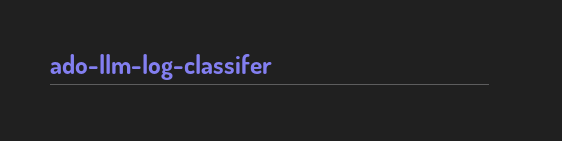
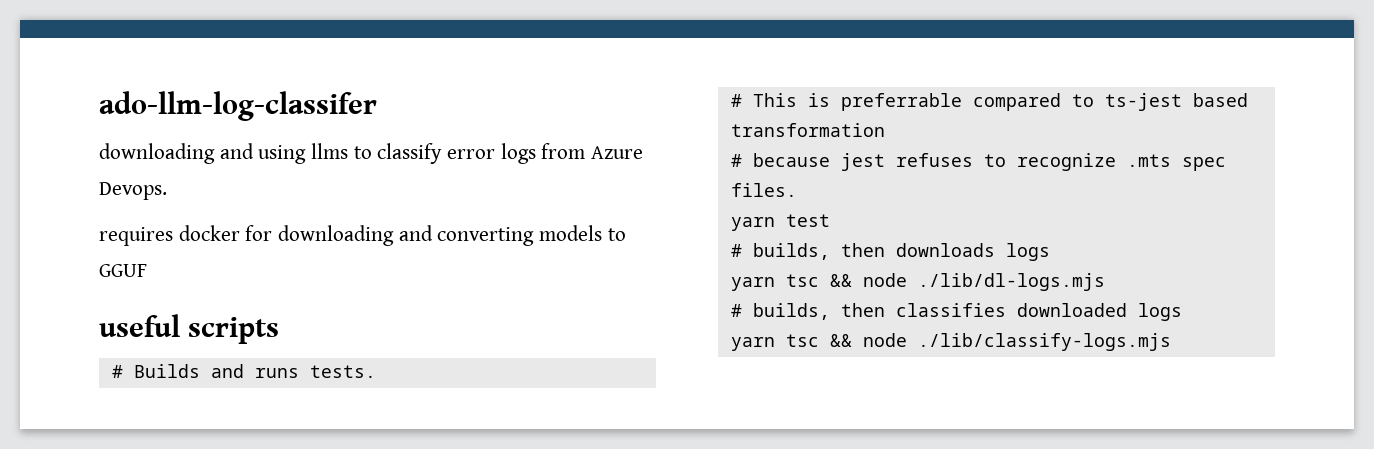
+ downloading and using llms to classify error logs from Azure Devops.
+ requires docker for downloading and converting models to GGUF
+ useful scripts
+ # Builds and runs tests.
+ # This is preferrable compared to ts-jest based transformation
+ # because jest refuses to recognize .mts spec files.
+ yarn test
+ # builds, then downloads logs
+ yarn tsc && node ./lib/dl-logs.mjs
+ # builds, then classifies downloaded logs
+ yarn tsc && node ./lib/classify-logs.mjs

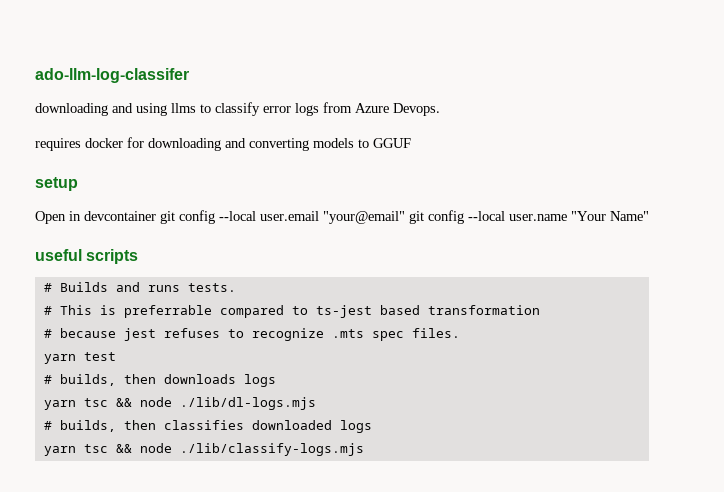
+ setup
+ Open in devcontainer git config --local user.email "your@email" git config --local user.name "Your Name"

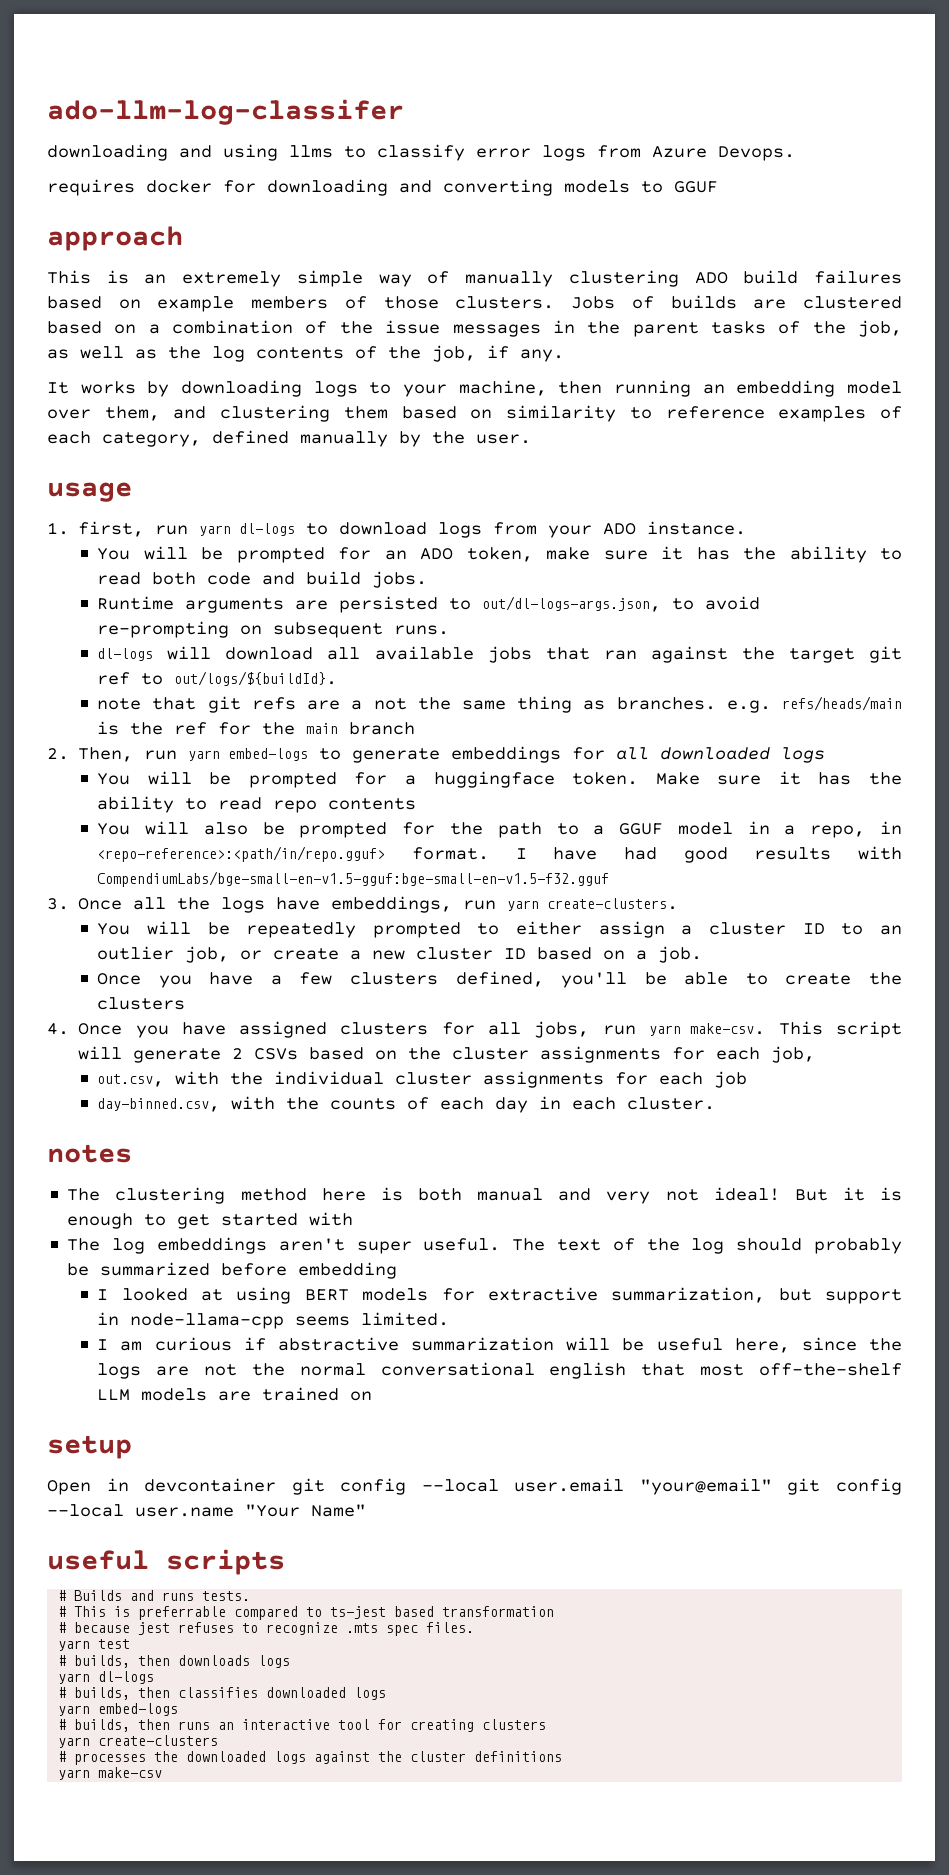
+ approach
+ This is an extremely simple way of manually clustering ADO build failures based on example members of those clusters. Jobs of builds are clustered based on a combination of the issue messages in the parent tasks of the job, as well as the log contents of the job, if any.
+ It works by downloading logs to your machine, then running an embedding model over them, and clustering them based on similarity to reference examples of each category, defined manually by the user.
+ usage
+ 1. first, run yarn dl-logs to download logs from your ADO instance.
+ You will be prompted for an ADO token, make sure it has the ability to read both code and build jobs.
+ Runtime arguments are persisted to out/dl-logs-args.json, to avoid re-prompting on subsequent runs.
+ dl-logs will download all available jobs that ran against the target git ref to out/logs/${buildId}.
+ note that git refs are a not the same thing as branches. e.g. refs/heads/main is the ref for the main branch
+ 2. Then, run yarn embed-logs to generate embeddings for all downloaded logs
+ You will be prompted for a huggingface token. Make sure it has the ability to read repo contents
+ You will also be prompted for the path to a GGUF model in a repo, in <repo-reference>:<path/in/repo.gguf> format. I have had good results with CompendiumLabs/bge-small-en-v1.5-gguf:bge-small-en-v1.5-f32.gguf
+ 3. Once all the logs have embeddings, run yarn create-clusters.
+ You will be repeatedly prompted to either assign a cluster ID to an outlier job, or create a new cluster ID based on a job.
+ Once you have a few clusters defined, you'll be able to create the clusters
+ 4. Once you have assigned clusters for all jobs, run yarn make-csv. This script will generate 2 CSVs based on the cluster assignments for each job,
+ out.csv, with the individual cluster assignments for each job
+ day-binned.csv, with the counts of each day in each cluster.
+ notes
+ The clustering method here is both manual and very not ideal! But it is enough to get started with
+ The log embeddings aren't super useful. The text of the log should probably be summarized before embedding
+ I looked at using BERT models for extractive summarization, but support in node-llama-cpp seems limited.
+ I am curious if abstractive summarization will be useful here, since the logs are not the normal conversational english that most off-the-shelf LLM models are trained on
  # builds, then downloads logs
- yarn tsc && node ./lib/dl-logs.mjs
+ yarn dl-logs
  # builds, then classifies downloaded logs
- yarn tsc && node ./lib/classify-logs.mjs
+ yarn embed-logs
+ # builds, then runs an interactive tool for creating clusters
+ yarn create-clusters
+ # processes the downloaded logs against the cluster definitions
+ yarn make-csv

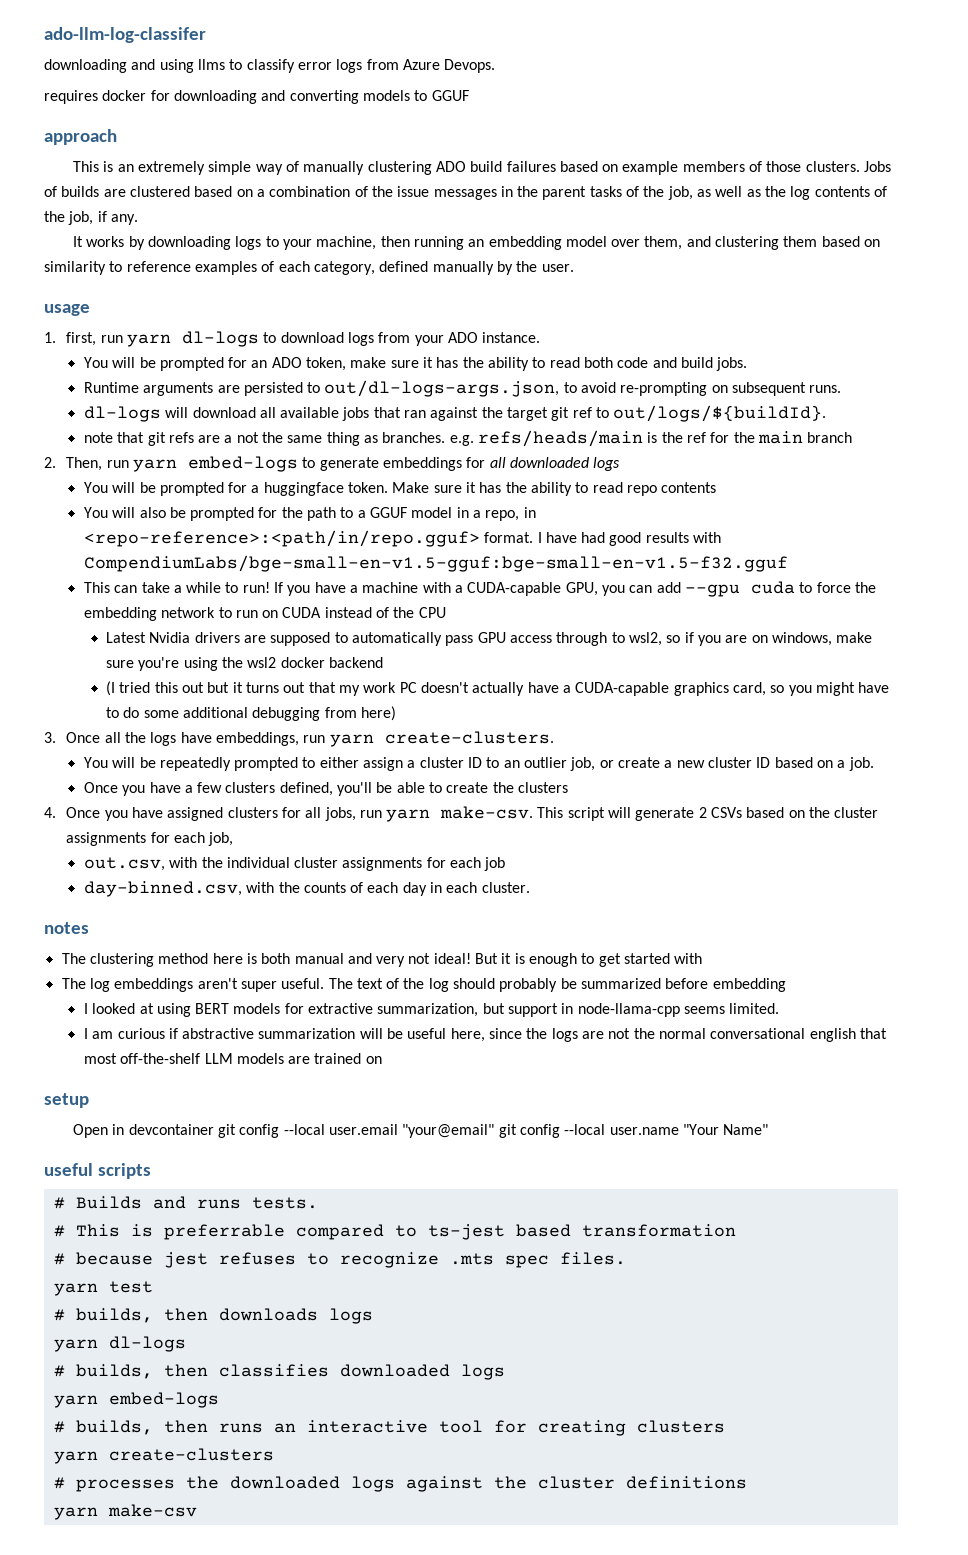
+ This can take a while to run! If you have a machine with a CUDA-capable GPU, you can add --gpu cuda to force the embedding network to run on CUDA instead of the CPU
+ Latest Nvidia drivers are supposed to automatically pass GPU access through to wsl2, so if you are on windows, make sure you're using the wsl2 docker backend
+ (I tried this out but it turns out that my work PC doesn't actually have a CUDA-capable graphics card, so you might have to do some additional debugging from here)

